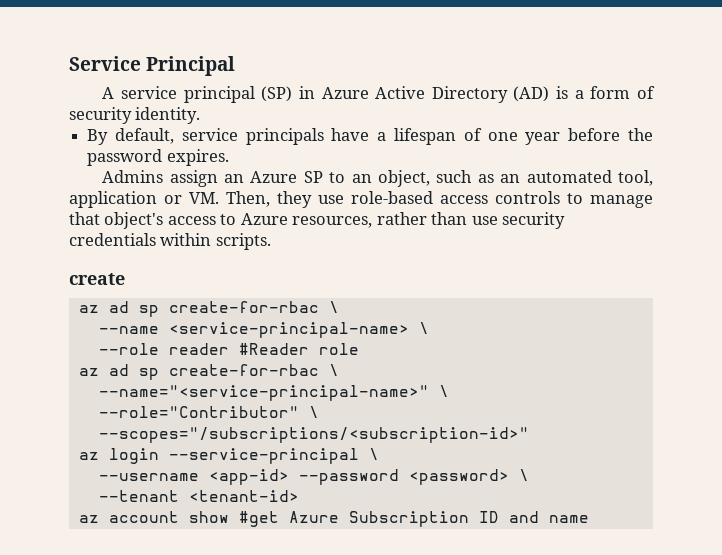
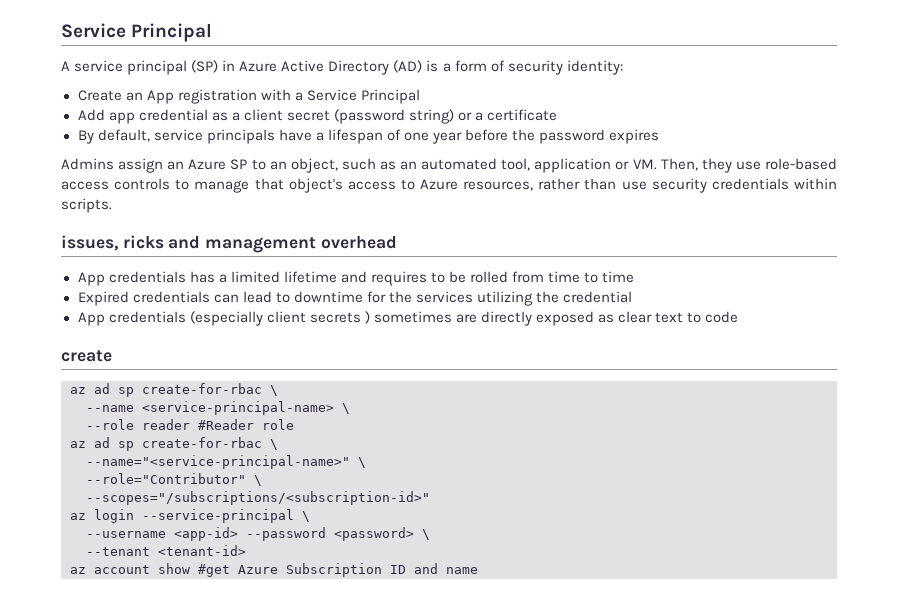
- A service principal (SP) in Azure Active Directory (AD) is a form of security identity.
+ A service principal (SP) in Azure Active Directory (AD) is a form of security identity:
+ Create an App registration with a Service Principal
+ Add app credential as a client secret (password string) or a certificate
- By default, service principals have a lifespan of one year before the password expires.
+ By default, service principals have a lifespan of one year before the password expires
+ issues, ricks and management overhead
+ App credentials has a limited lifetime and requires to be rolled from time to time
+ Expired credentials can lead to downtime for the services utilizing the credential
+ App credentials (especially client secrets ) sometimes are directly exposed as clear text to code

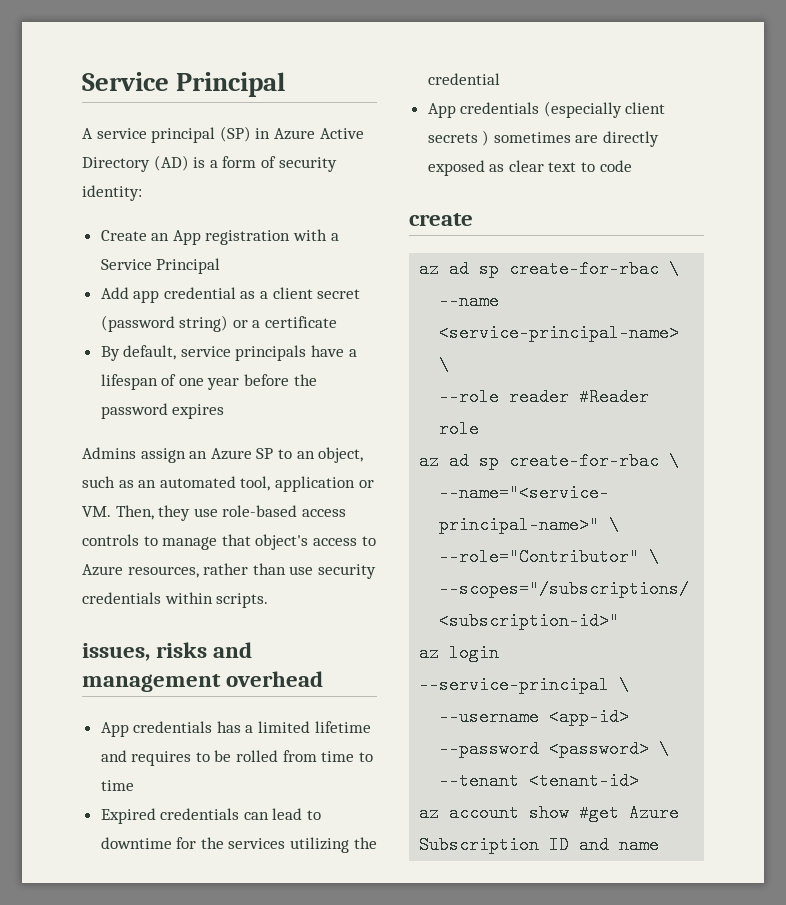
- issues, ricks and management overhead
+ issues, risks and management overhead

